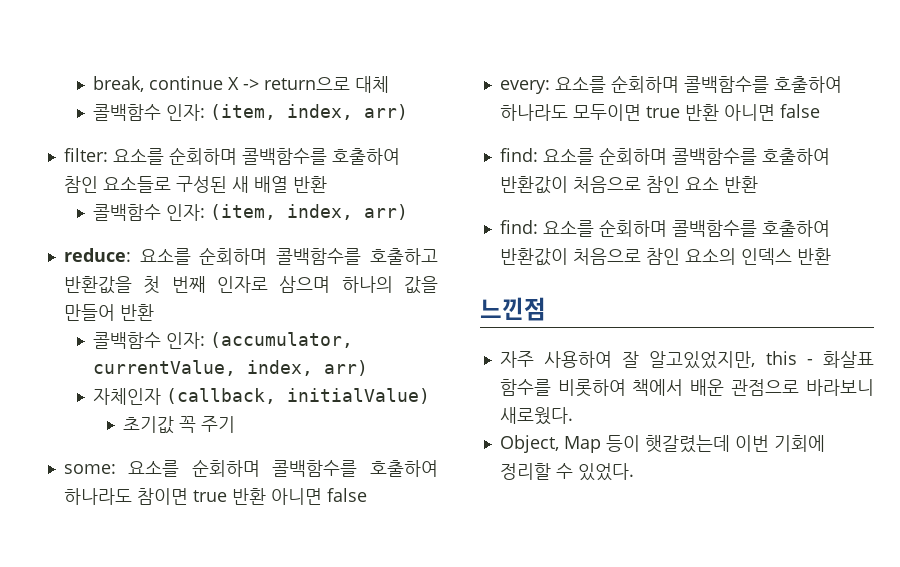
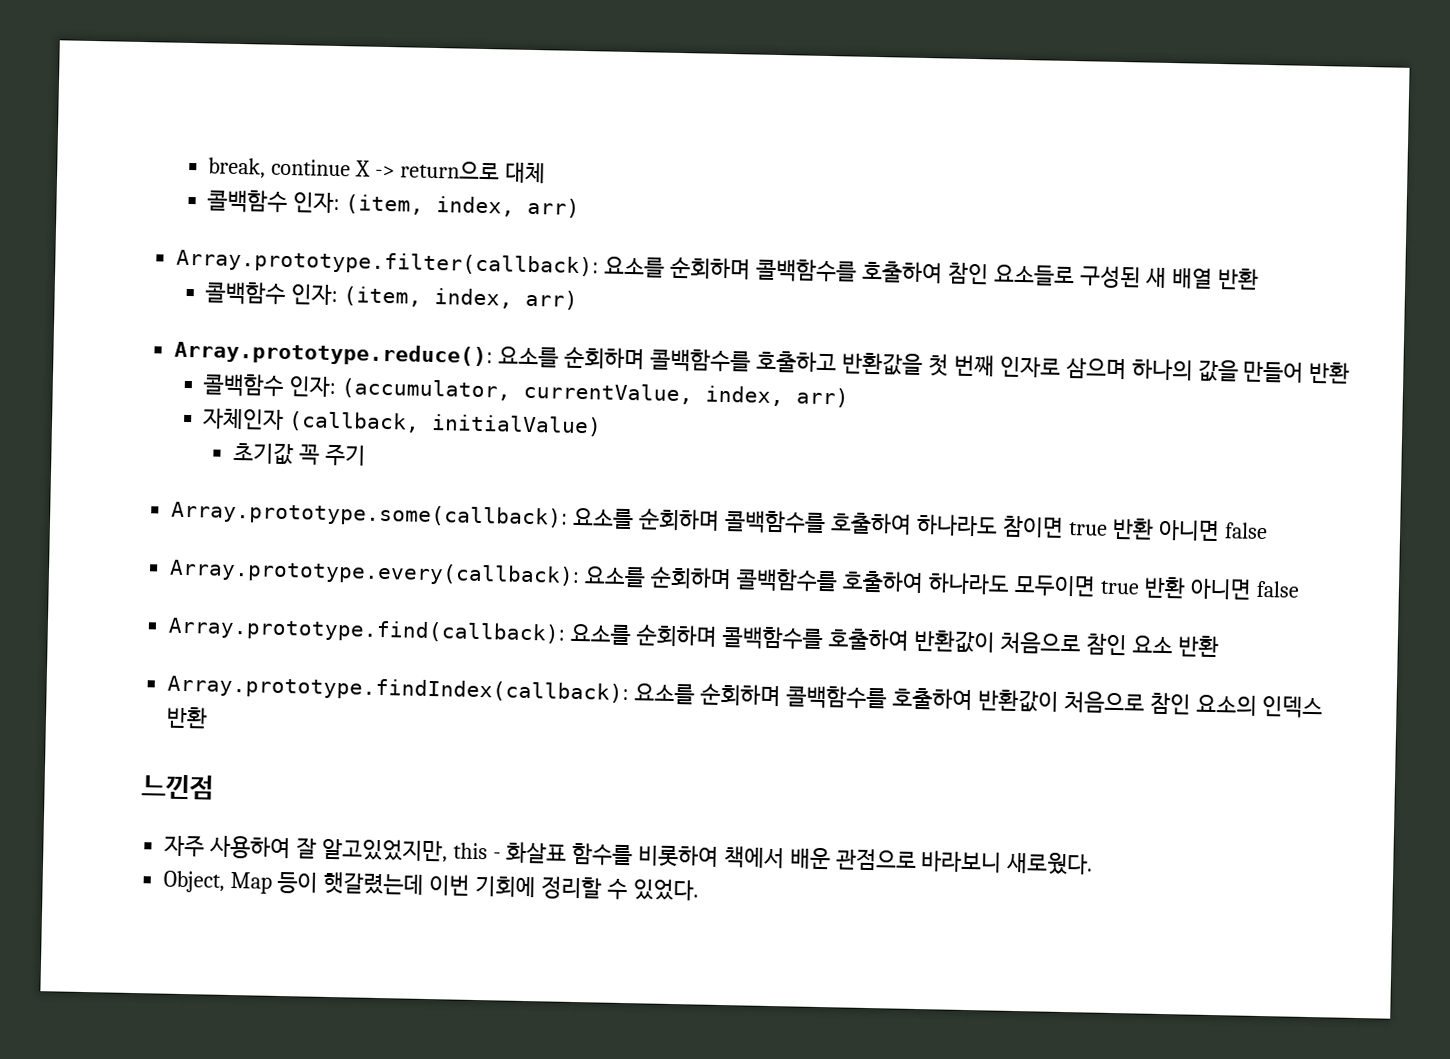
- filter: 요소를 순회하며 콜백함수를 호출하여 참인 요소들로 구성된 새 배열 반환
+ Array.prototype.filter(callback): 요소를 순회하며 콜백함수를 호출하여 참인 요소들로 구성된 새 배열 반환
- reduce: 요소를 순회하며 콜백함수를 호출하고 반환값을 첫 번째 인자로 삼으며 하나의 값을 만들어 반환
+ Array.prototype.reduce(): 요소를 순회하며 콜백함수를 호출하고 반환값을 첫 번째 인자로 삼으며 하나의 값을 만들어 반환
- some: 요소를 순회하며 콜백함수를 호출하여 하나라도 참이면 true 반환 아니면 false
+ Array.prototype.some(callback): 요소를 순회하며 콜백함수를 호출하여 하나라도 참이면 true 반환 아니면 false
- every: 요소를 순회하며 콜백함수를 호출하여 하나라도 모두이면 true 반환 아니면 false
+ Array.prototype.every(callback): 요소를 순회하며 콜백함수를 호출하여 하나라도 모두이면 true 반환 아니면 false
- find: 요소를 순회하며 콜백함수를 호출하여 반환값이 처음으로 참인 요소 반환
+ Array.prototype.find(callback): 요소를 순회하며 콜백함수를 호출하여 반환값이 처음으로 참인 요소 반환
- find: 요소를 순회하며 콜백함수를 호출하여 반환값이 처음으로 참인 요소의 인덱스 반환
+ Array.prototype.findIndex(callback): 요소를 순회하며 콜백함수를 호출하여 반환값이 처음으로 참인 요소의 인덱스 반환

